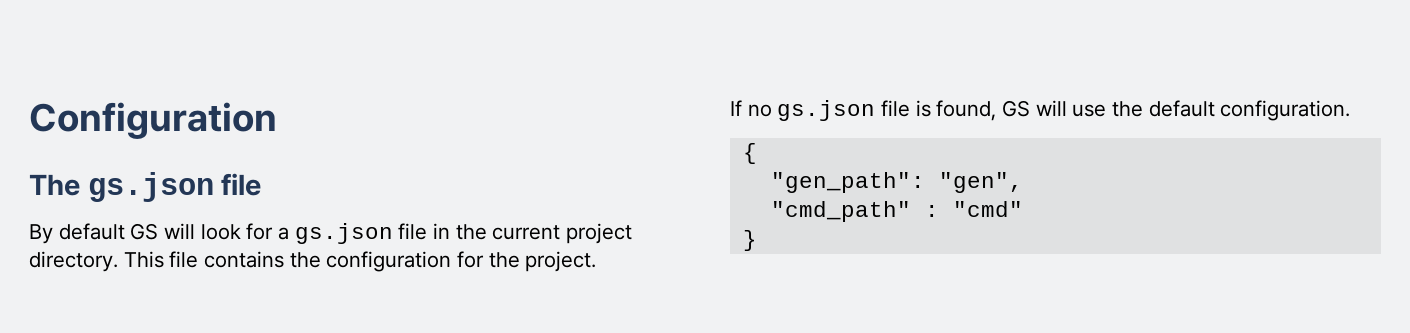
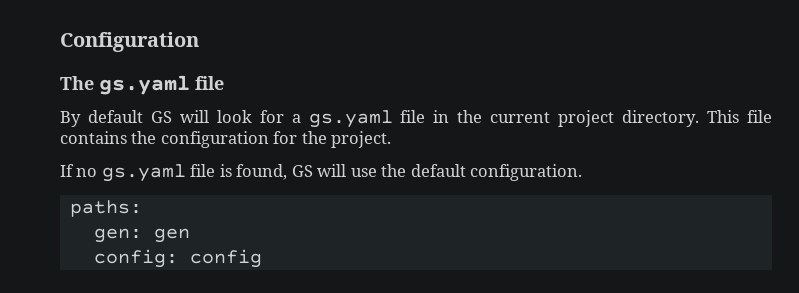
- The gs.json file
+ The gs.yaml file
- By default GS will look for a gs.json file in the current project directory.
+ By default GS will look for a gs.yaml file in the current project directory.
- If no gs.json file is found, GS will use the default configuration.
+ If no gs.yaml file is found, GS will use the default configuration.
- {
- "gen_path": "gen",
- "cmd_path" : "cmd"
- }
+ paths:
+ gen: gen
+ config: config

